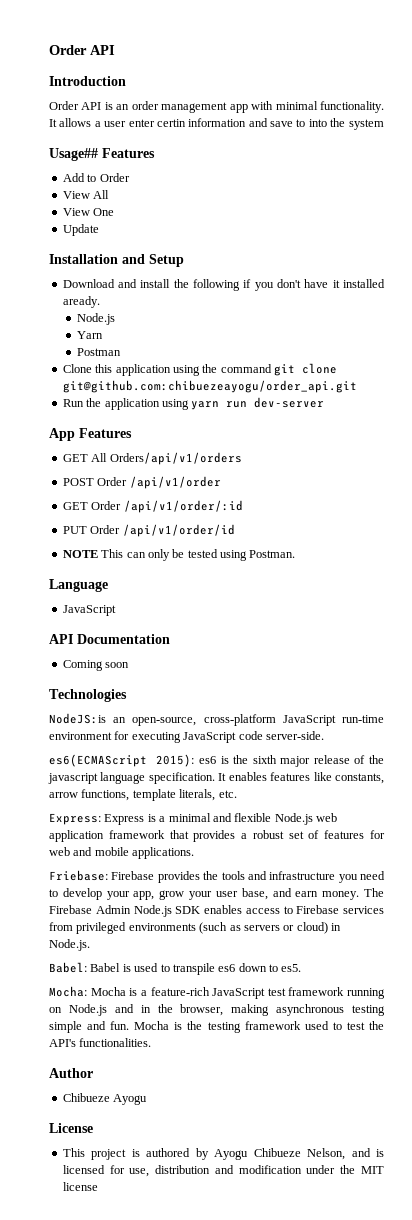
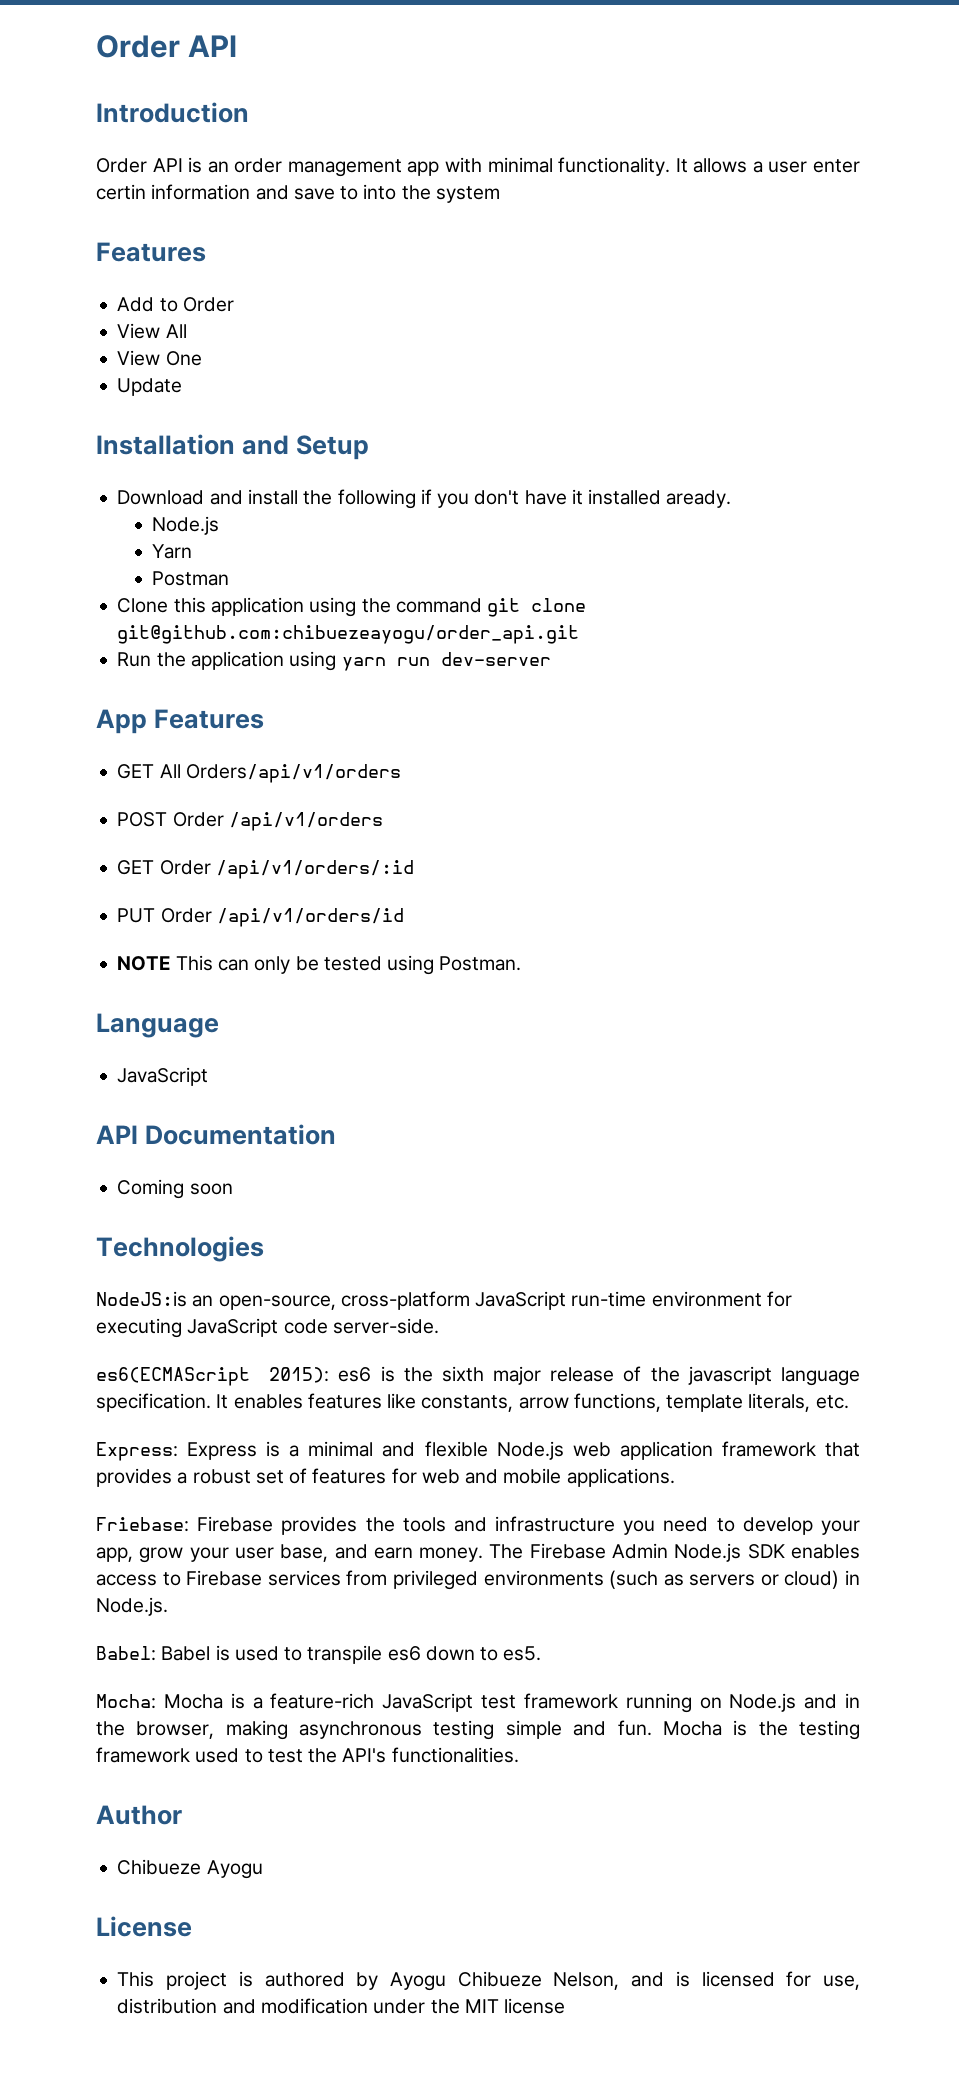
  It allows a user enter certin information and save to into the system
- Usage## Features
+ Features
- POST Order /api/v1/order
+ POST Order /api/v1/orders
- GET Order /api/v1/order/:id
+ GET Order /api/v1/orders/:id
- PUT Order /api/v1/order/id
+ PUT Order /api/v1/orders/id

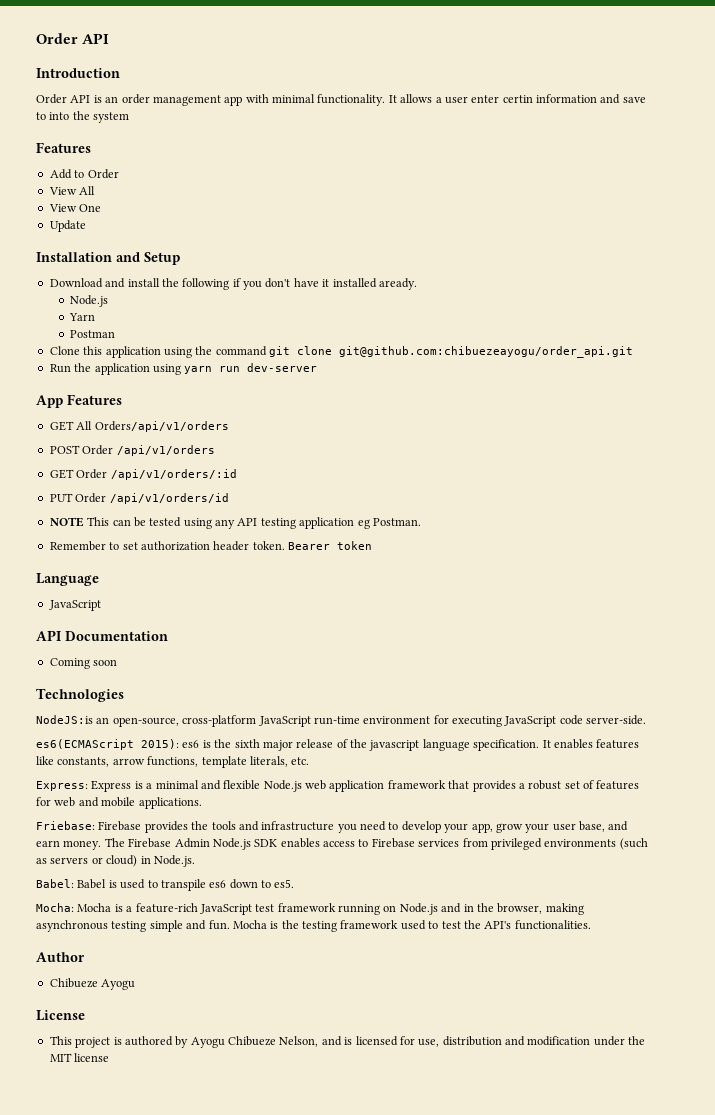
- NOTE This can only be tested using Postman.
+ NOTE This can be tested using any API testing application eg Postman.
+ Remember to set authorization header token. Bearer token

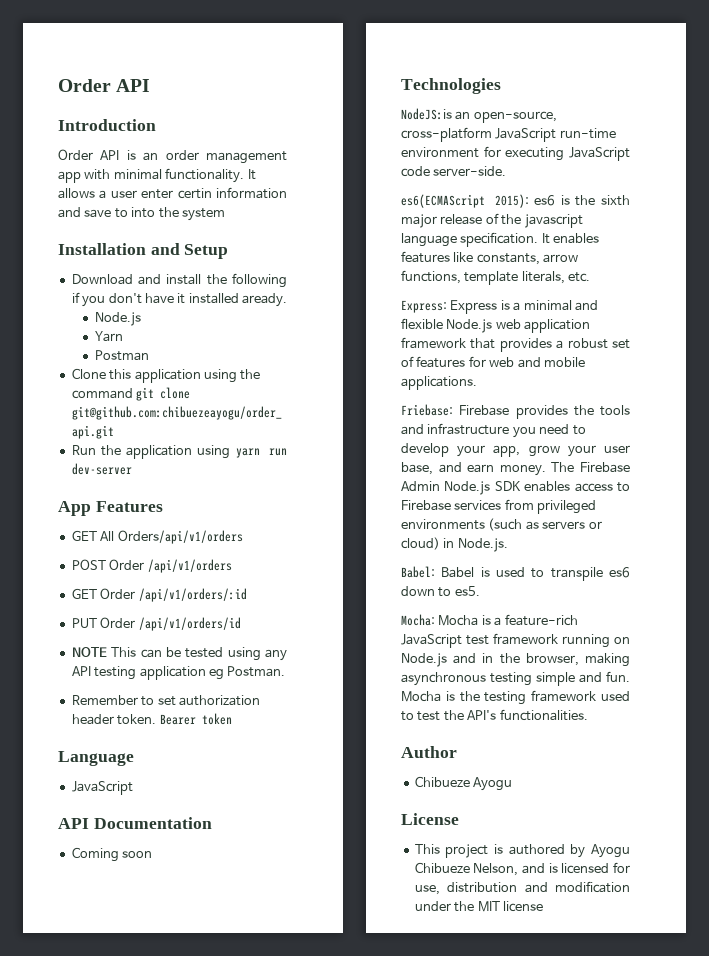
  It allows a user enter certin information and save to into the system
- Features
- Add to Order
- View All
- View One
- Update

